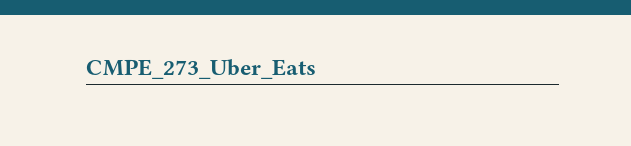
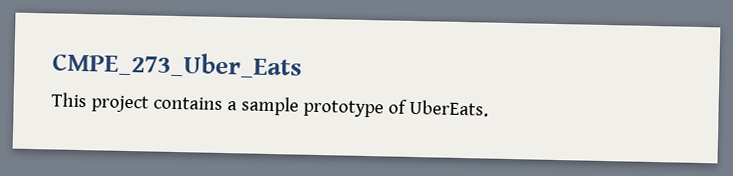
+ This project contains a sample prototype of UberEats.

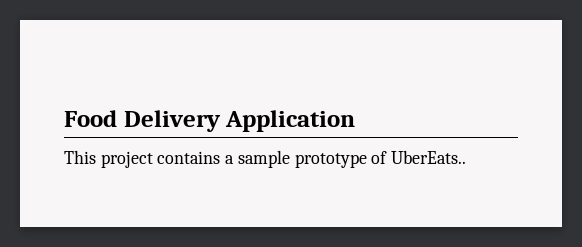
- CMPE_273_Uber_Eats
+ Food Delivery Application
- This project contains a sample prototype of UberEats.
+ This project contains a sample prototype of UberEats..

